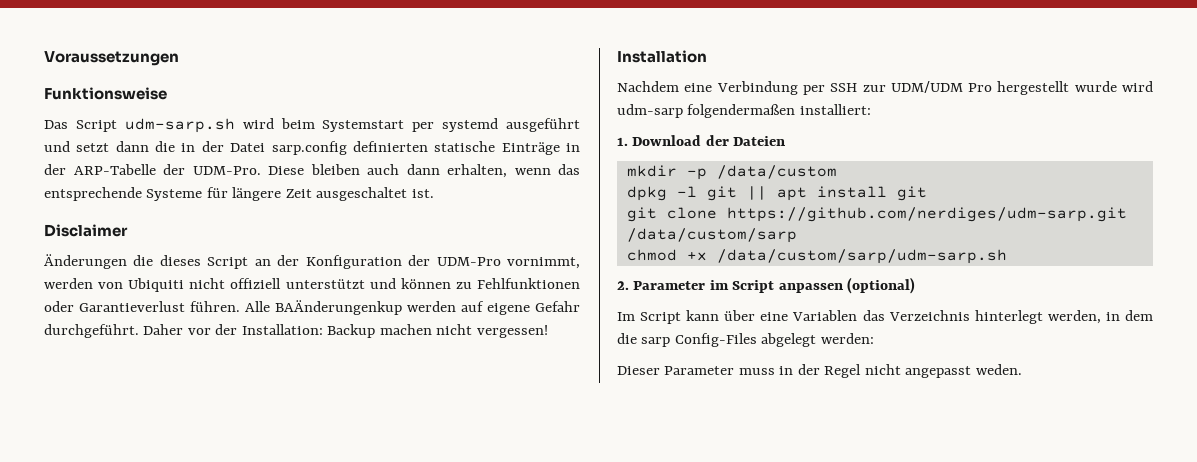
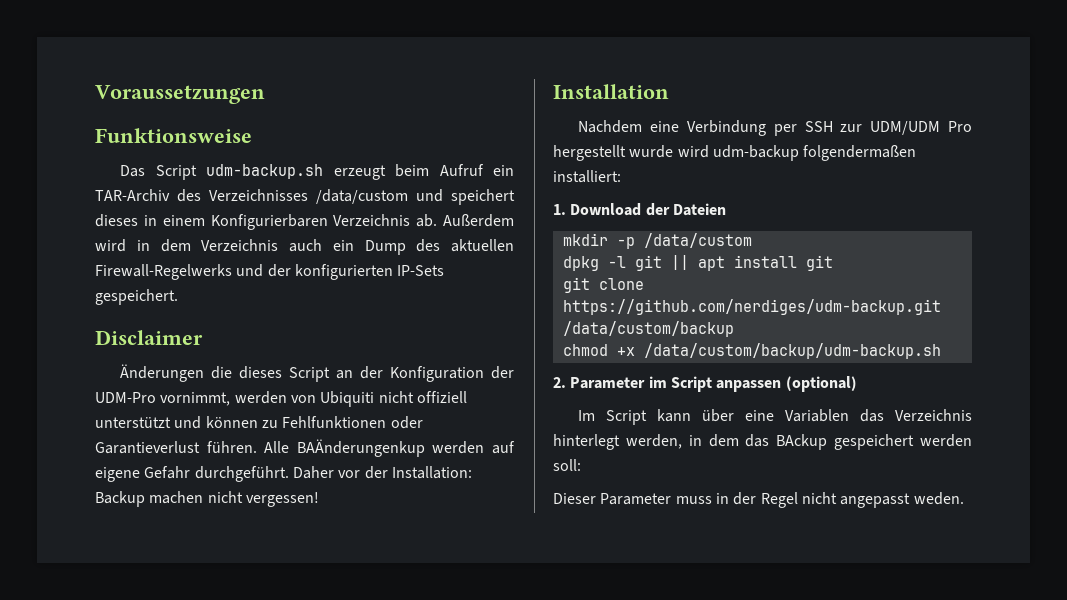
- Das Script udm-sarp.sh wird beim Systemstart per systemd ausgeführt und setzt dann die in der Datei sarp.config definierten statische Einträge in der ARP-Tabelle der UDM-Pro. Diese bleiben auch dann erhalten, wenn das entsprechende Systeme für längere Zeit ausgeschaltet ist.
+ Das Script udm-backup.sh erzeugt beim Aufruf ein TAR-Archiv des Verzeichnisses /data/custom und speichert dieses in einem Konfigurierbaren Verzeichnis ab. Außerdem wird in dem Verzeichnis auch ein Dump des aktuellen Firewall-Regelwerks und der konfigurierten IP-Sets gespeichert.
- Nachdem eine Verbindung per SSH zur UDM/UDM Pro hergestellt wurde wird udm-sarp folgendermaßen installiert:
+ Nachdem eine Verbindung per SSH zur UDM/UDM Pro hergestellt wurde wird udm-backup folgendermaßen installiert:
- git clone https://github.com/nerdiges/udm-sarp.git /data/custom/sarp
+ git clone https://github.com/nerdiges/udm-backup.git /data/custom/backup
- chmod +x /data/custom/sarp/udm-sarp.sh
+ chmod +x /data/custom/backup/udm-backup.sh
- Im Script kann über eine Variablen das Verzeichnis hinterlegt werden, in dem die sarp Config-Files abgelegt werden:
+ Im Script kann über eine Variablen das Verzeichnis hinterlegt werden, in dem das BAckup gespeichert werden soll:

